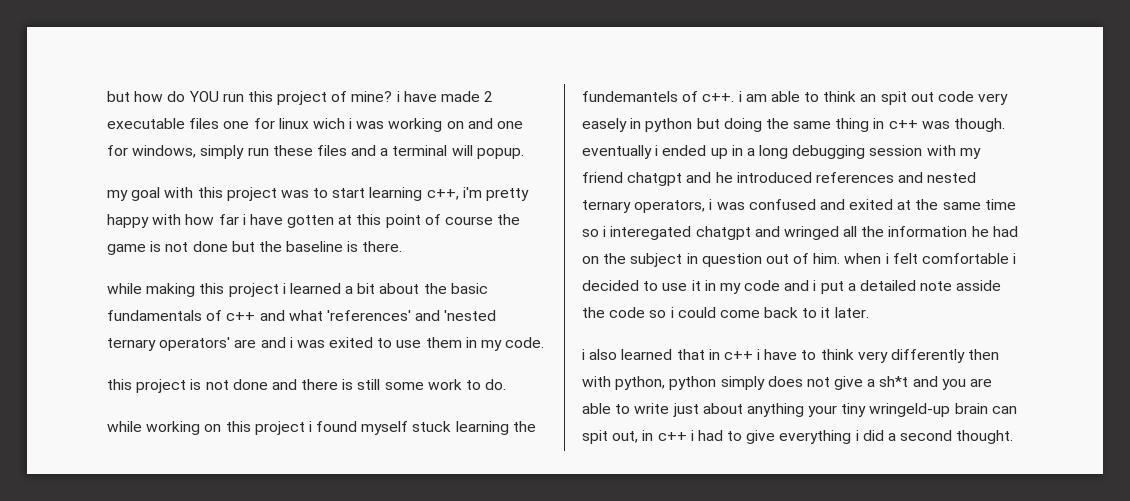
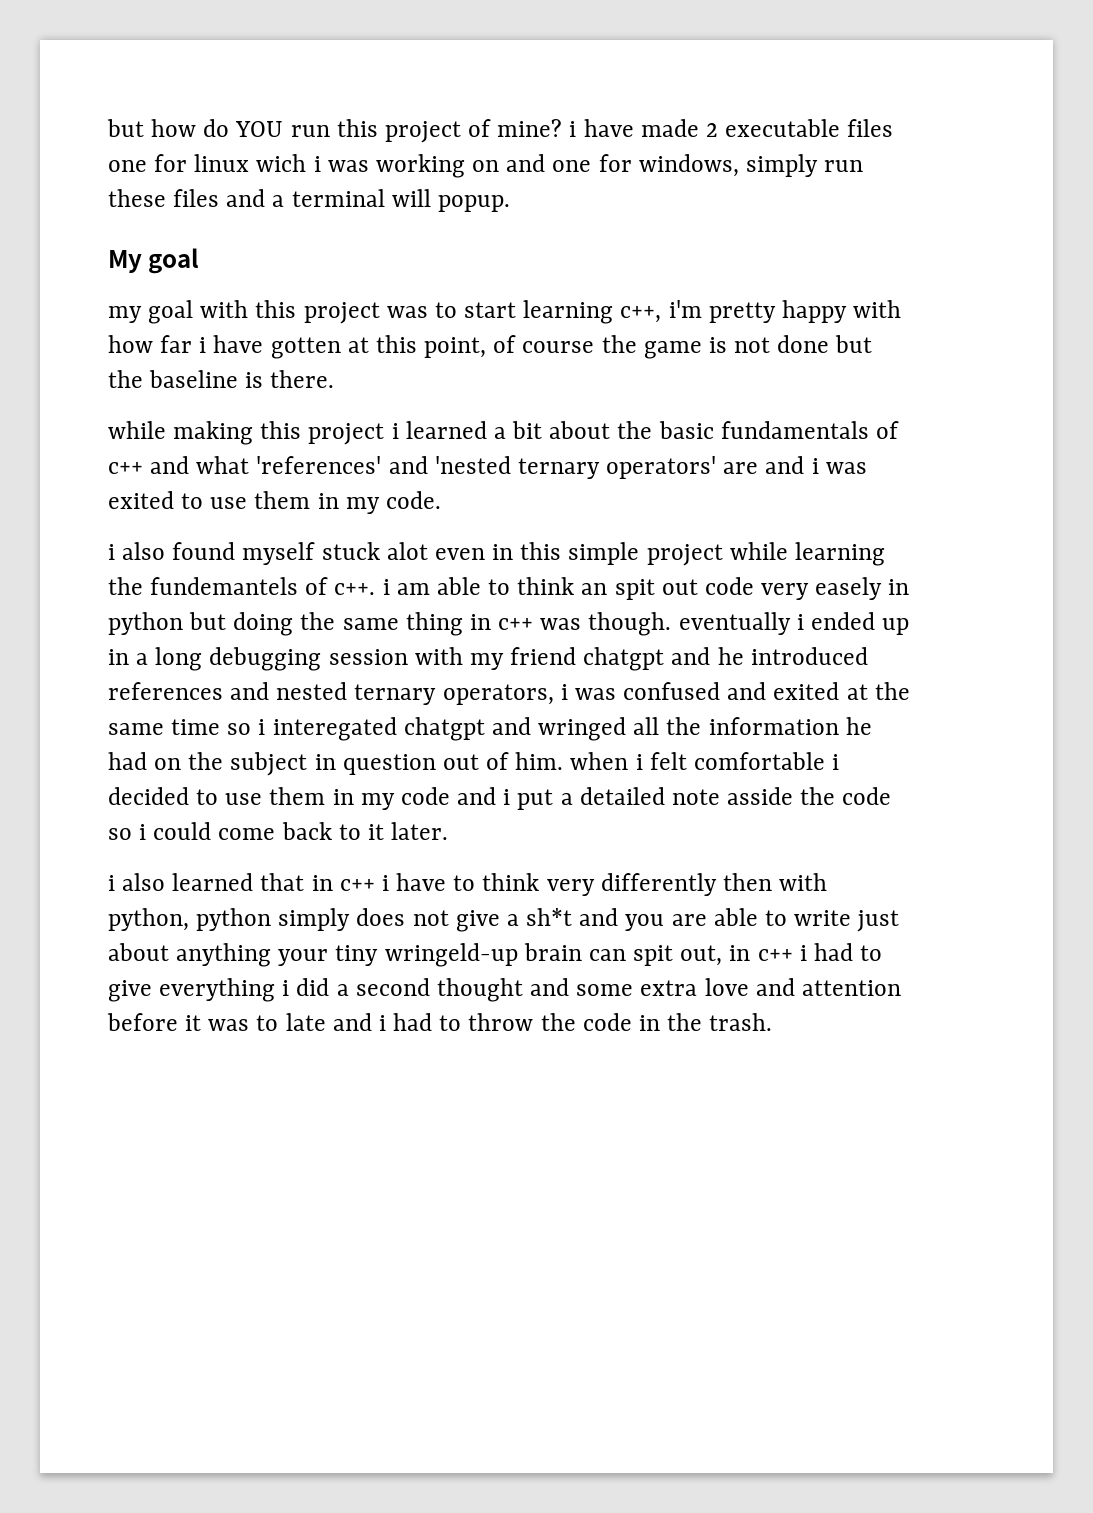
+ My goal
- my goal with this project was to start learning c++, i'm pretty happy with how far i have gotten at this point of course the game is not done but the baseline is there.
+ my goal with this project was to start learning c++, i'm pretty happy with how far i have gotten at this point, of course the game is not done but the baseline is there.
- this project is not done and there is still some work to do.
- while working on this project i found myself stuck learning the fundemantels of c++. i am able to think an spit out code very easely in python but doing the same thing in c++ was though. eventually i ended up in a long debugging session with my friend chatgpt and he introduced references and nested ternary operators, i was confused and exited at the same time so i interegated chatgpt and wringed all the information he had on the subject in question out of him. when i felt comfortable i decided to use it in my code and i put a detailed note asside the code so i could come back to it later.
+ i also found myself stuck alot even in this simple project while learning the fundemantels of c++. i am able to think an spit out code very easely in python but doing the same thing in c++ was though. eventually i ended up in a long debugging session with my friend chatgpt and he introduced references and nested ternary operators, i was confused and exited at the same time so i interegated chatgpt and wringed all the information he had on the subject in question out of him. when i felt comfortable i decided to use them in my code and i put a detailed note asside the code so i could come back to it later.
- i also learned that in c++ i have to think very differently then with python, python simply does not give a sh*t and you are able to write just about anything your tiny wringeld-up brain can spit out, in c++ i had to give everything i did a second thought.
+ i also learned that in c++ i have to think very differently then with python, python simply does not give a sh*t and you are able to write just about anything your tiny wringeld-up brain can spit out, in c++ i had to give everything i did a second thought and some extra love and attention before it was to late and i had to throw the code in the trash.

